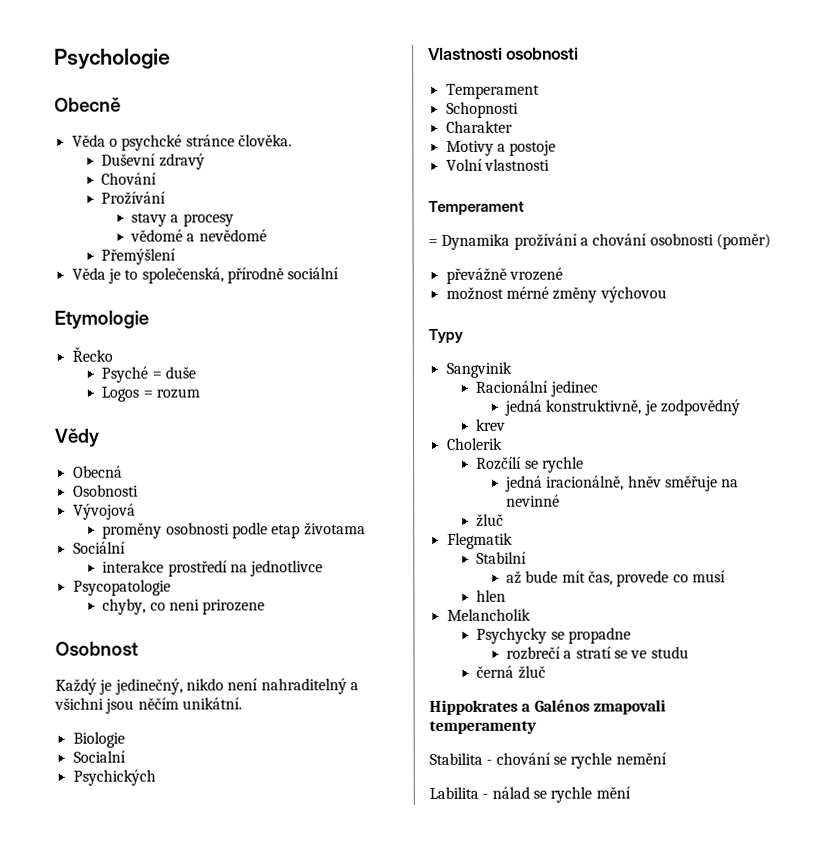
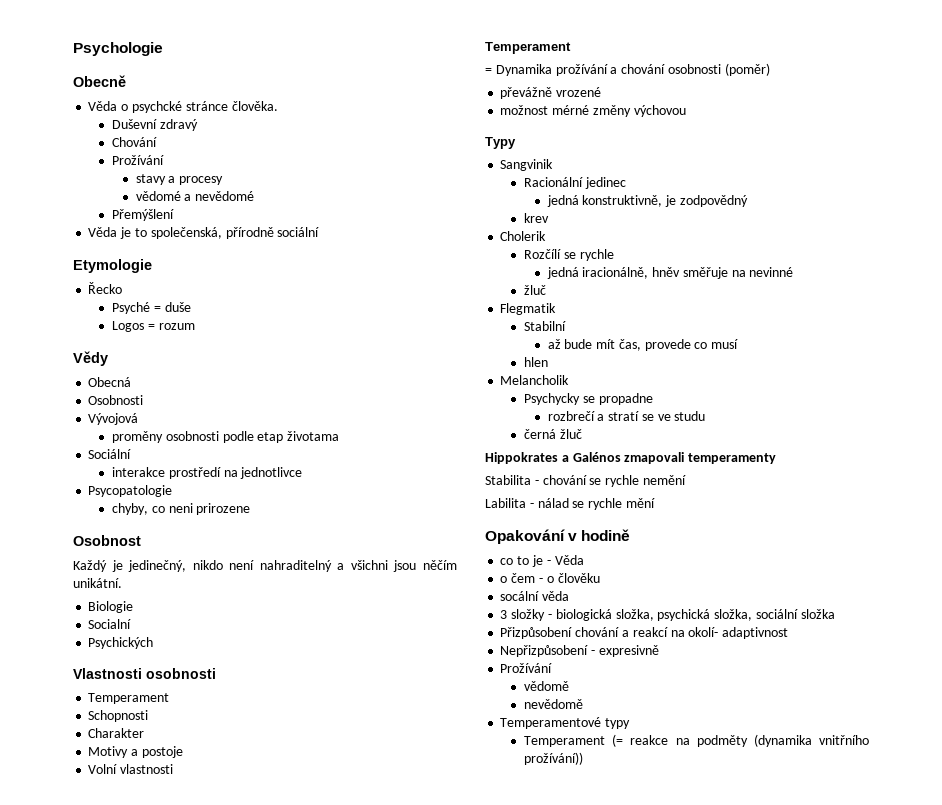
+ Opakování v hodině
+ co to je - Věda
+ o čem - o člověku
+ socální věda
+ 3 složky - biologická složka, psychická složka, sociální složka
+ Přizpůsobení chování a reakcí na okolí- adaptivnost
+ Nepřizpůsobení - expresivně
+ Prožívání
+ vědomě
+ nevědomě
+ Temperamentové typy
+ Temperament (= reakce na podměty (dynamika vnitřního prožívání))

